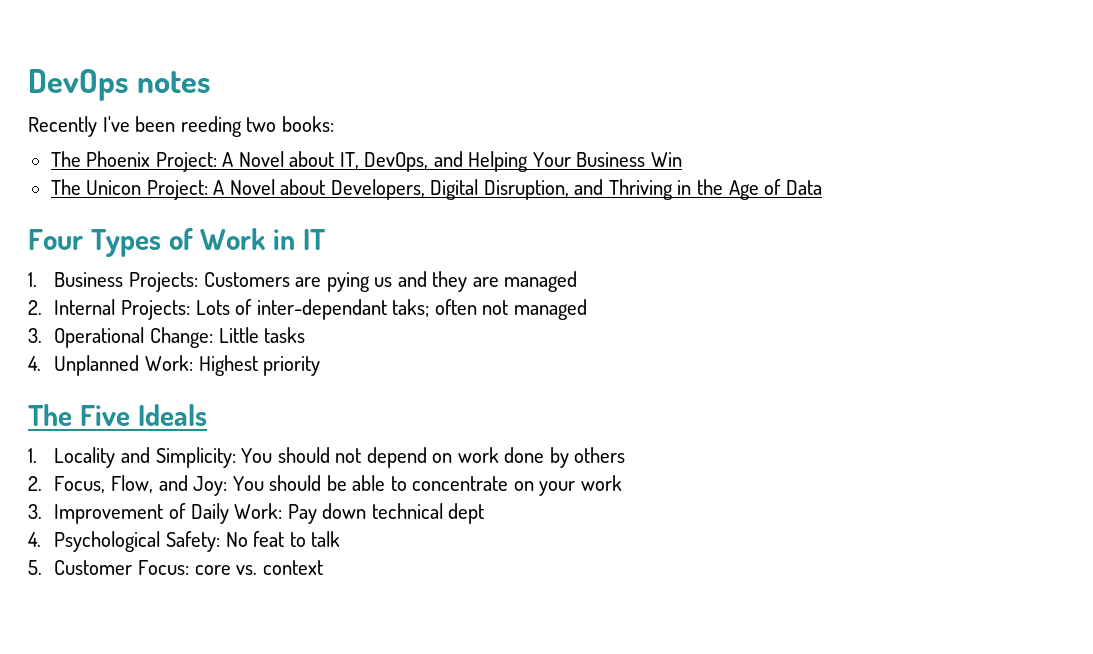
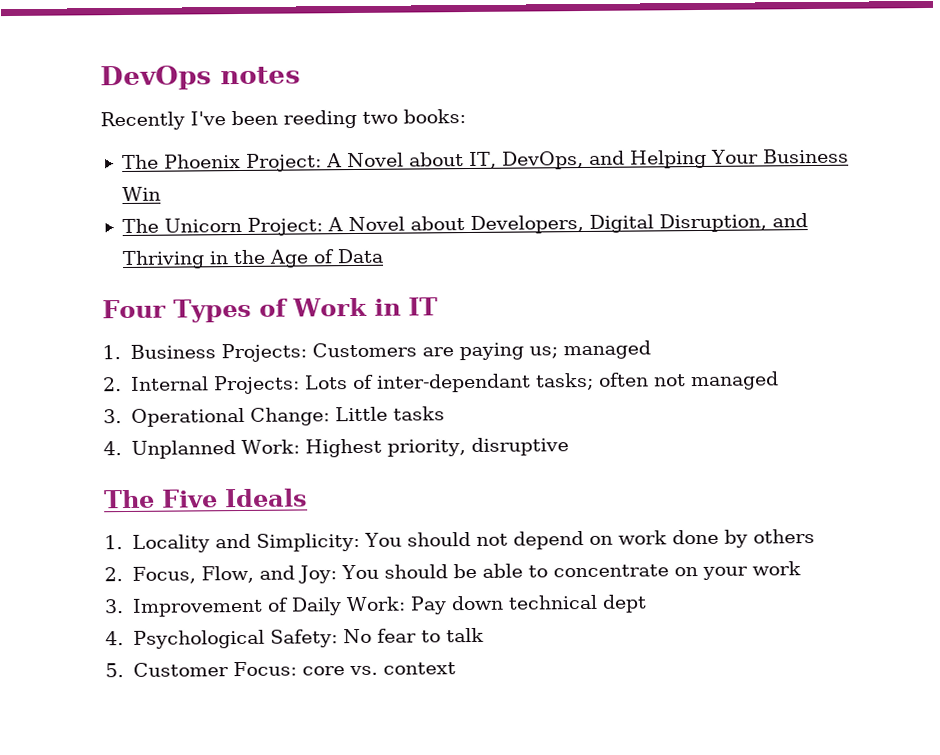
- The Unicon Project: A Novel about Developers, Digital Disruption, and Thriving in the Age of Data
+ The Unicorn Project: A Novel about Developers, Digital Disruption, and Thriving in the Age of Data
- 1. Business Projects: Customers are pying us and they are managed
+ 1. Business Projects: Customers are paying us; managed
- 2. Internal Projects: Lots of inter-dependant taks; often not managed
+ 2. Internal Projects: Lots of inter-dependant tasks; often not managed
- 4. Unplanned Work: Highest priority
+ 4. Unplanned Work: Highest priority, disruptive
- 4. Psychological Safety: No feat to talk
+ 4. Psychological Safety: No fear to talk

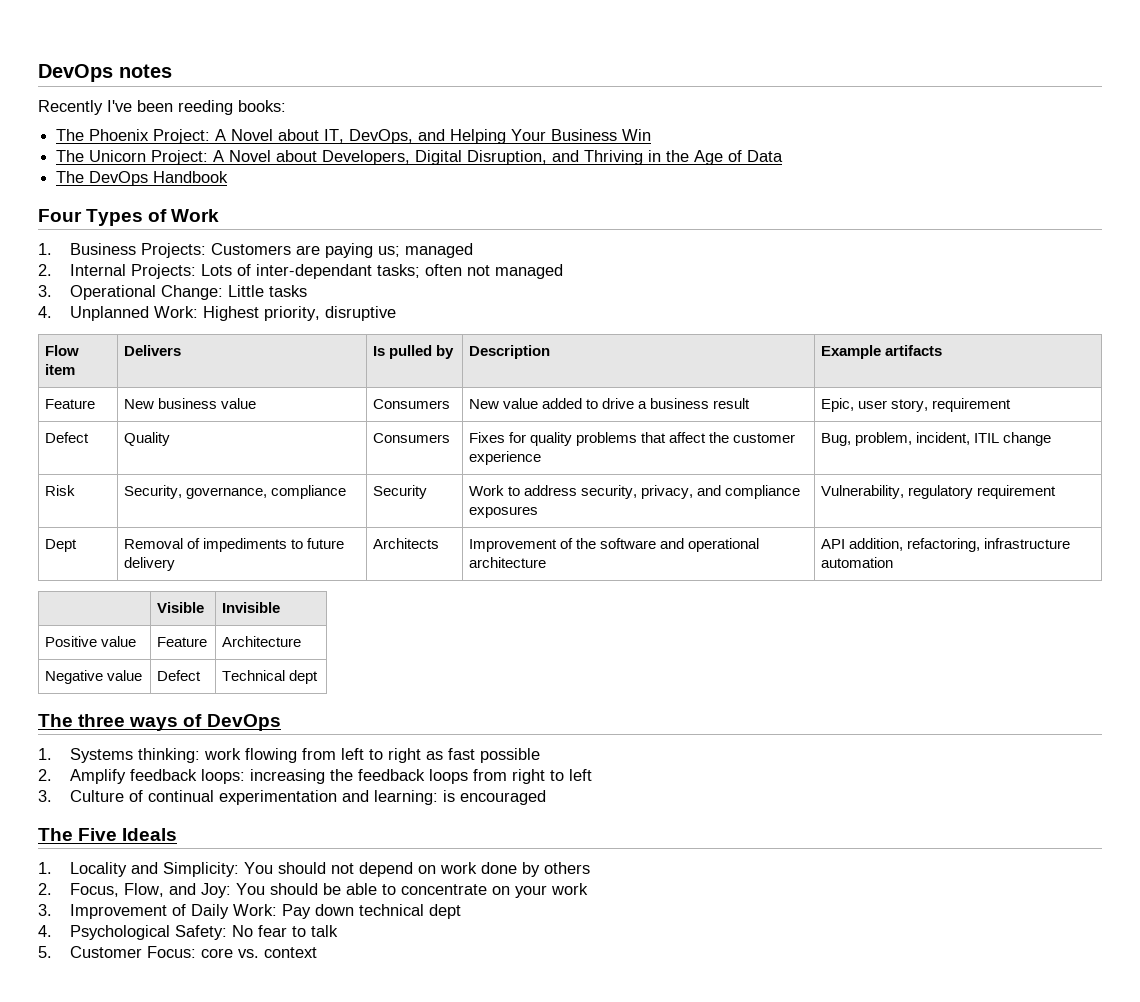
- Recently I've been reeding two books:
+ Recently I've been reeding books:
+ The DevOps Handbook
- Four Types of Work in IT
+ Four Types of Work
+ Flow item | Delivers | Is pulled by | Description | Example artifacts
+ Feature | New business value | Consumers | New value added to drive a business result | Epic, user story, requirement
+ Defect | Quality | Consumers | Fixes for quality problems that affect the customer experience | Bug, problem, incident, ITIL change
+ Risk | Security, governance, compliance | Security | Work to address security, privacy, and compliance exposures | Vulnerability, regulatory requirement
+ Dept | Removal of impediments to future delivery | Architects | Improvement of the software and operational architecture | API addition, refactoring, infrastructure automation
+ | Visible | Invisible
+ Positive value | Feature | Architecture
+ Negative value | Defect | Technical dept
+ The three ways of DevOps
+ 1. Systems thinking: work flowing from left to right as fast possible
+ 2. Amplify feedback loops: increasing the feedback loops from right to left
+ 3. Culture of continual experimentation and learning: is encouraged

